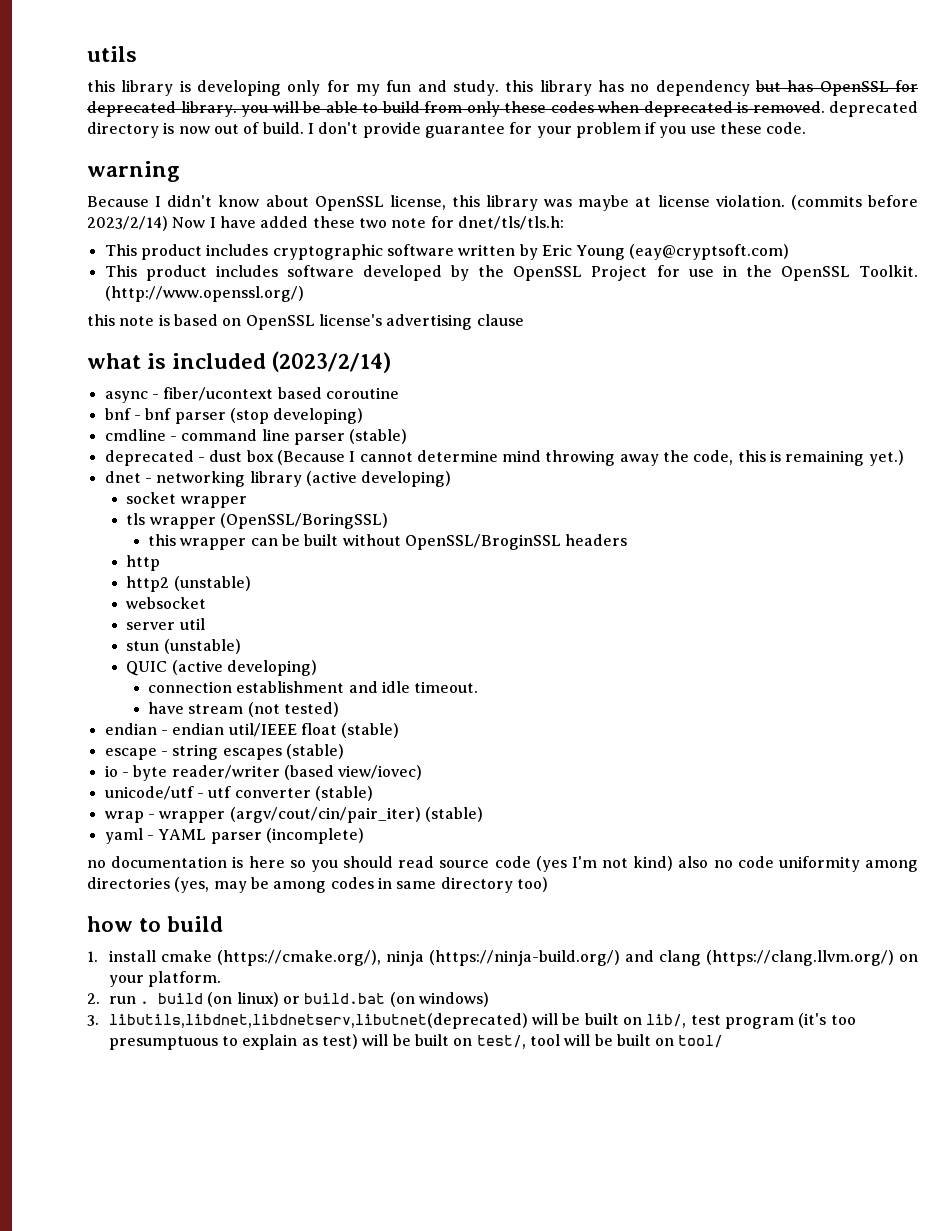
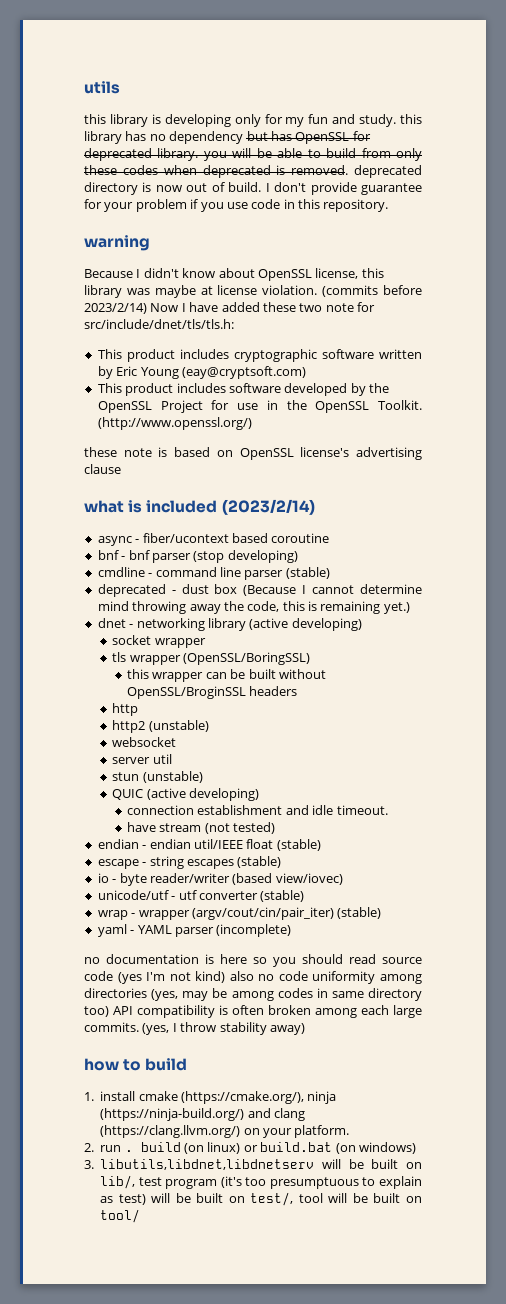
- I don't provide guarantee for your problem if you use these code.
+ I don't provide guarantee for your problem if you use code in this repository.
- (commits before 2023/2/14) Now I have added these two note for dnet/tls/tls.h:
+ (commits before 2023/2/14) Now I have added these two note for src/include/dnet/tls/tls.h:
- this note is based on OpenSSL license's advertising clause
+ these note is based on OpenSSL license's advertising clause
- no documentation is here so you should read source code (yes I'm not kind) also no code uniformity among directories (yes, may be among codes in same directory too)
+ no documentation is here so you should read source code (yes I'm not kind) also no code uniformity among directories (yes, may be among codes in same directory too) API compatibility is often broken among each large commits. (yes, I throw stability away)
- 3. libutils,libdnet,libdnetserv,libutnet(deprecated) will be built on lib/, test program (it's too presumptuous to explain as test) will be built on test/, tool will be built on tool/
+ 3. libutils,libdnet,libdnetserv will be built on lib/, test program (it's too presumptuous to explain as test) will be built on test/, tool will be built on tool/

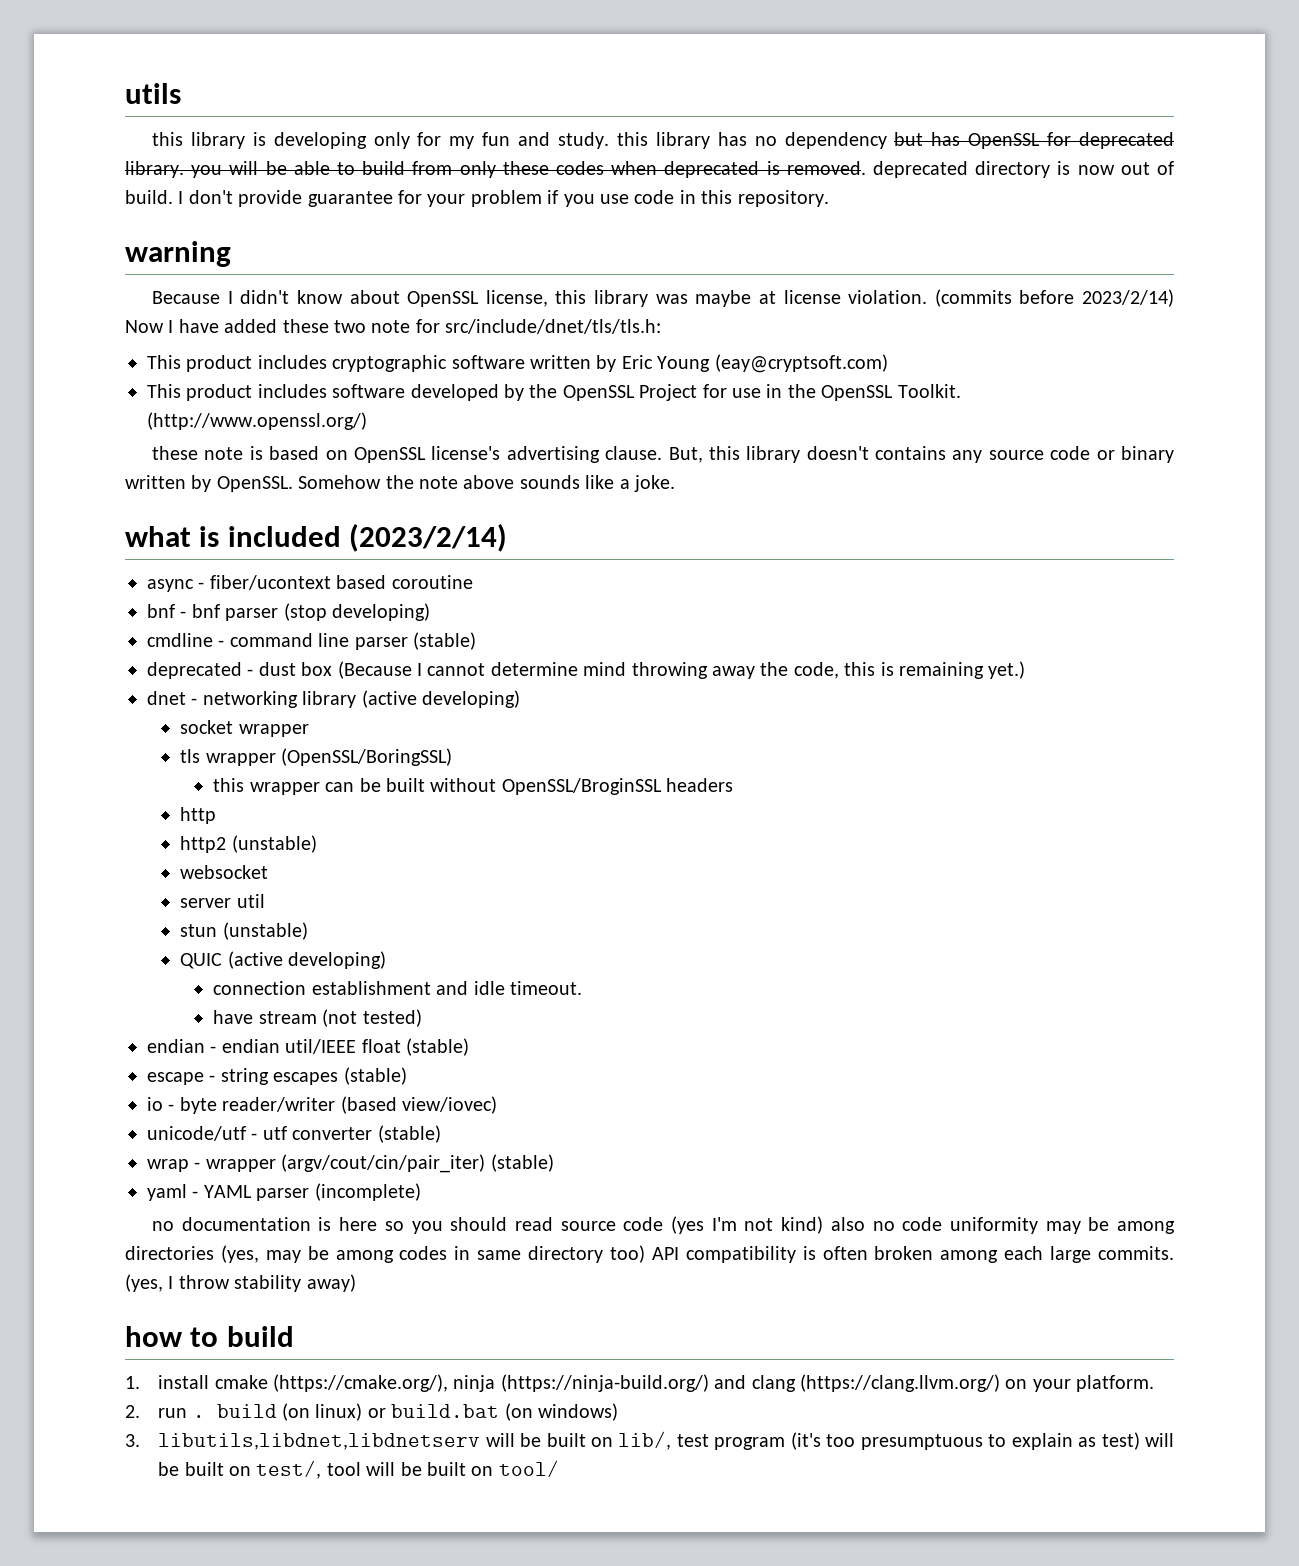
- these note is based on OpenSSL license's advertising clause
+ these note is based on OpenSSL license's advertising clause. But, this library doesn't contains any source code or binary written by OpenSSL. Somehow the note above sounds like a joke.
- no documentation is here so you should read source code (yes I'm not kind) also no code uniformity among directories (yes, may be among codes in same directory too) API compatibility is often broken among each large commits.
+ no documentation is here so you should read source code (yes I'm not kind) also no code uniformity may be among directories (yes, may be among codes in same directory too) API compatibility is often broken among each large commits.

